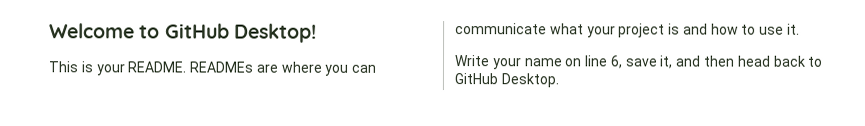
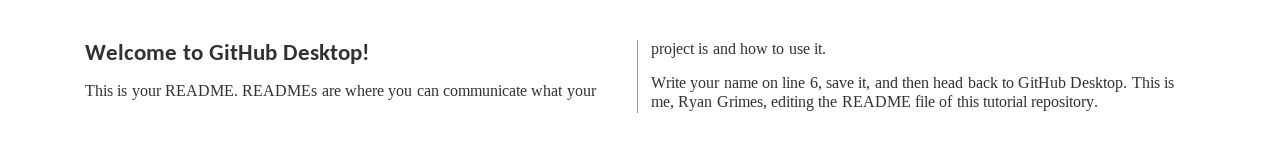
+ This is me, Ryan Grimes, editing the README file of this tutorial repository.

